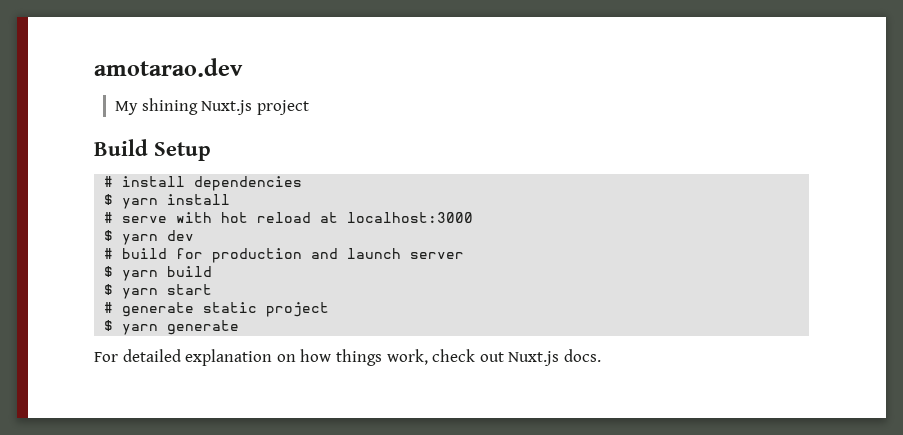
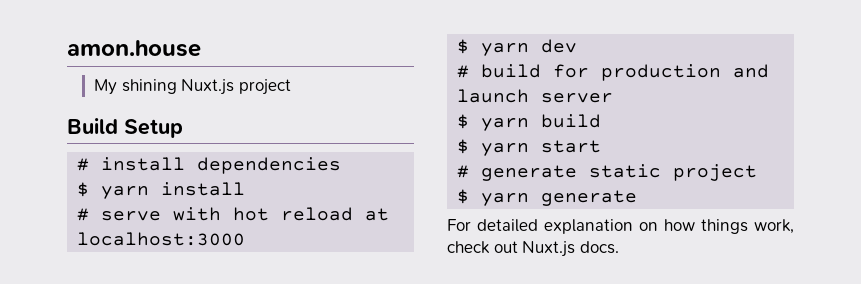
- amotarao.dev
+ amon.house

